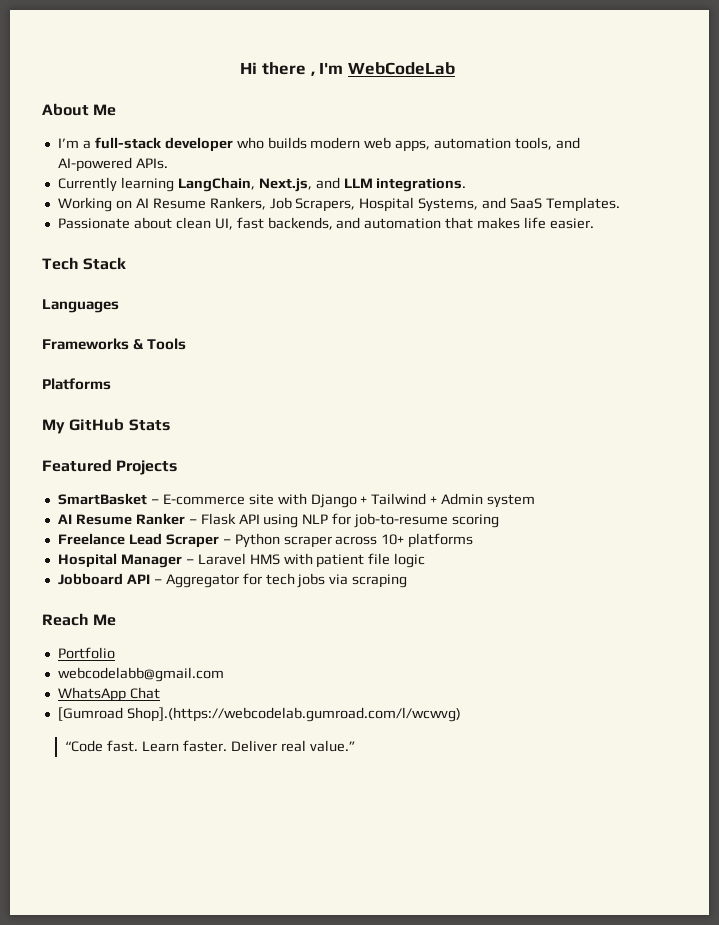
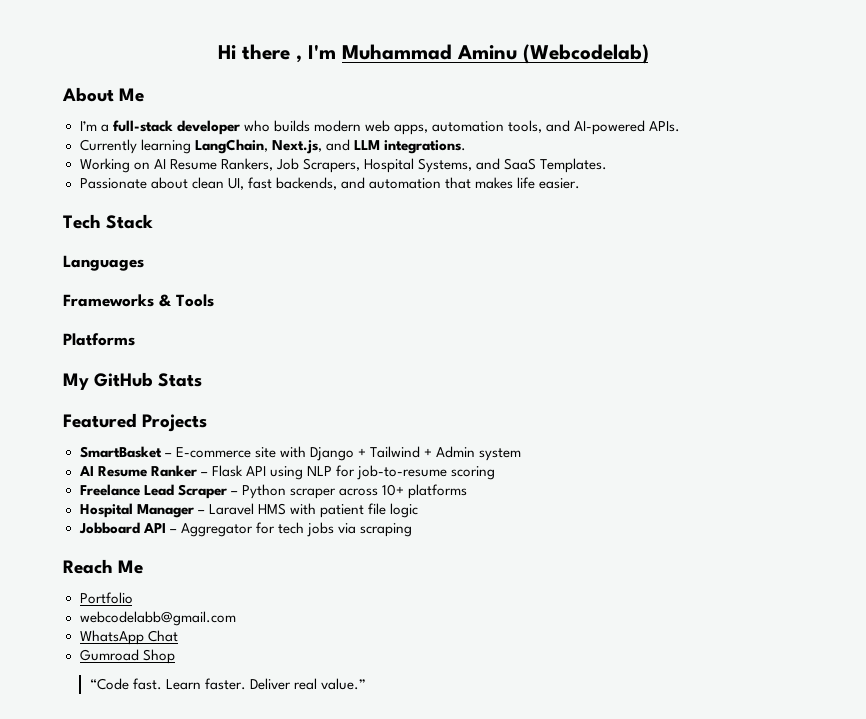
- Hi there , I'm WebCodeLab
+ Hi there , I'm Muhammad Aminu (Webcodelab)
- [Gumroad Shop].(https://webcodelab.gumroad.com/l/wcwvg)
+ Gumroad Shop

